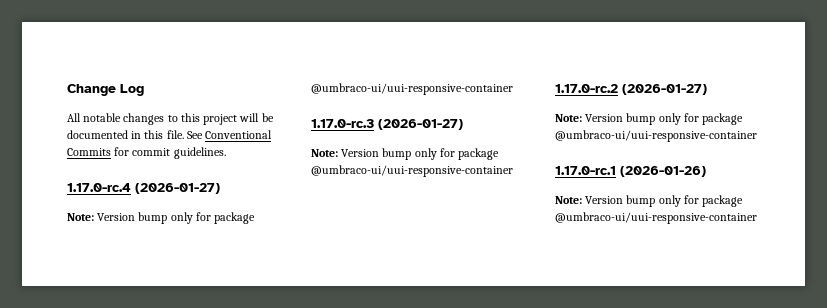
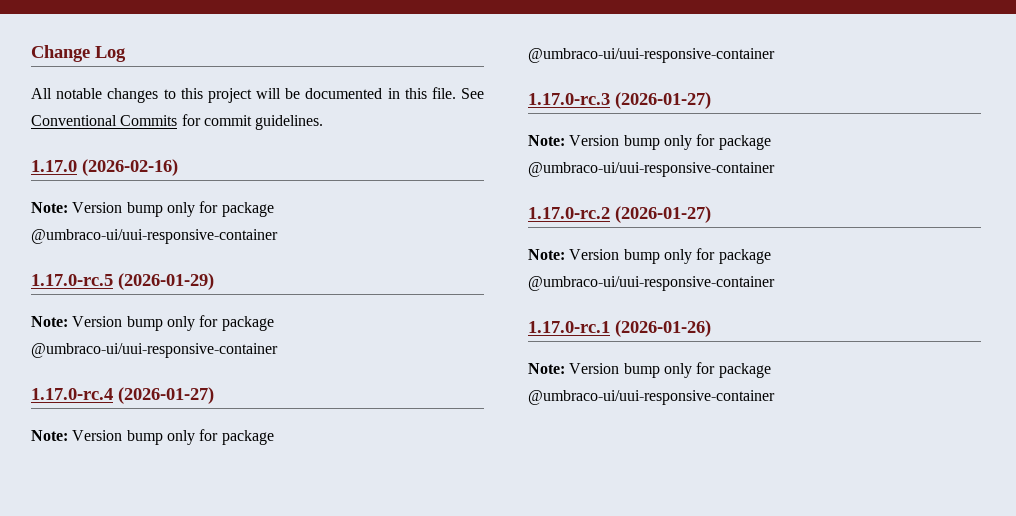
+ 1.17.0 (2026-02-16)
+ Note: Version bump only for package @umbraco-ui/uui-responsive-container
+ 1.17.0-rc.5 (2026-01-29)
+ Note: Version bump only for package @umbraco-ui/uui-responsive-container

